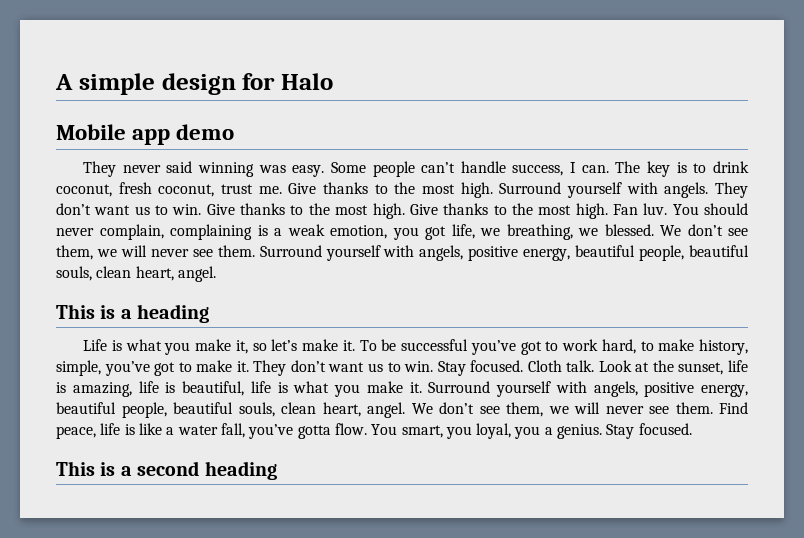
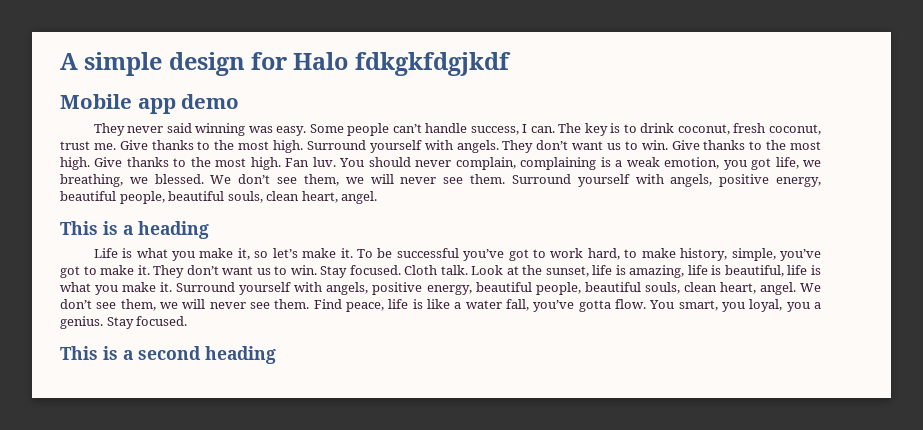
- A simple design for Halo
+ A simple design for Halo fdkgkfdgjkdf

